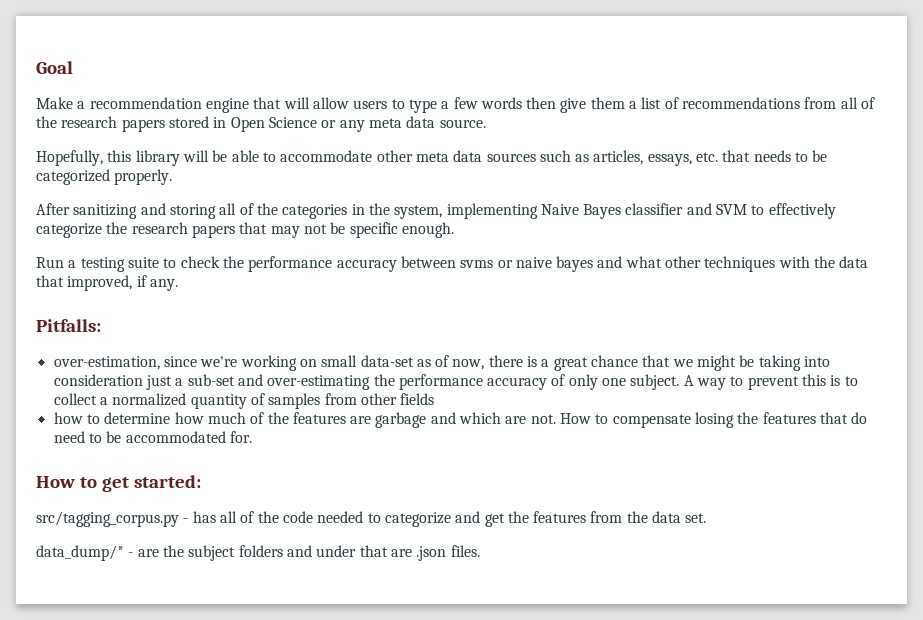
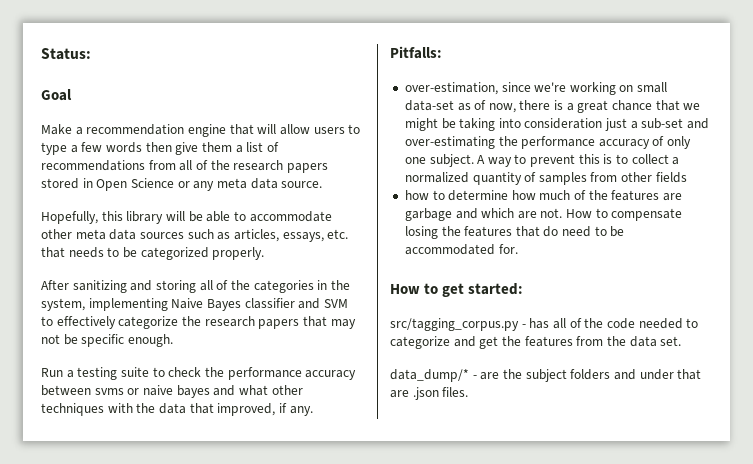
+ Status:

